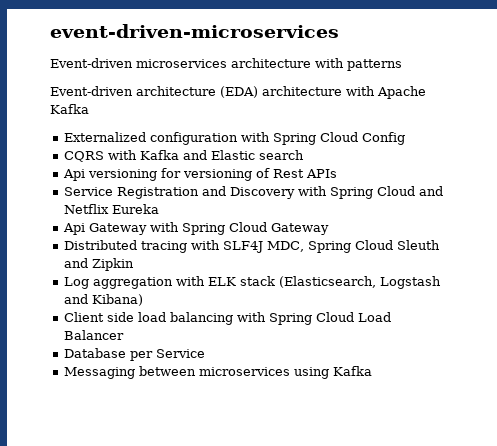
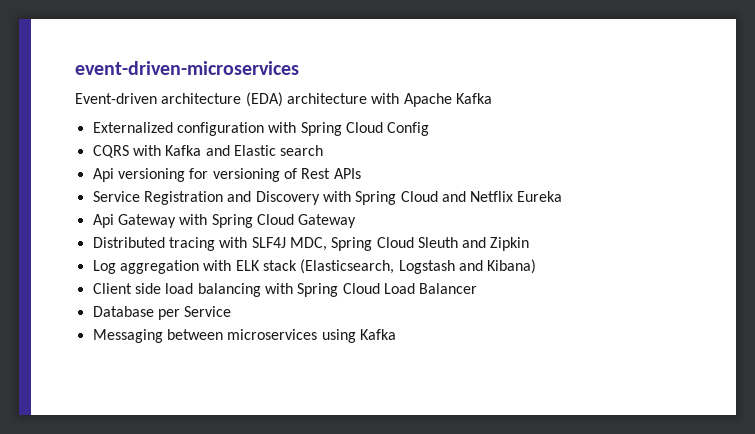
- Event-driven microservices architecture with patterns

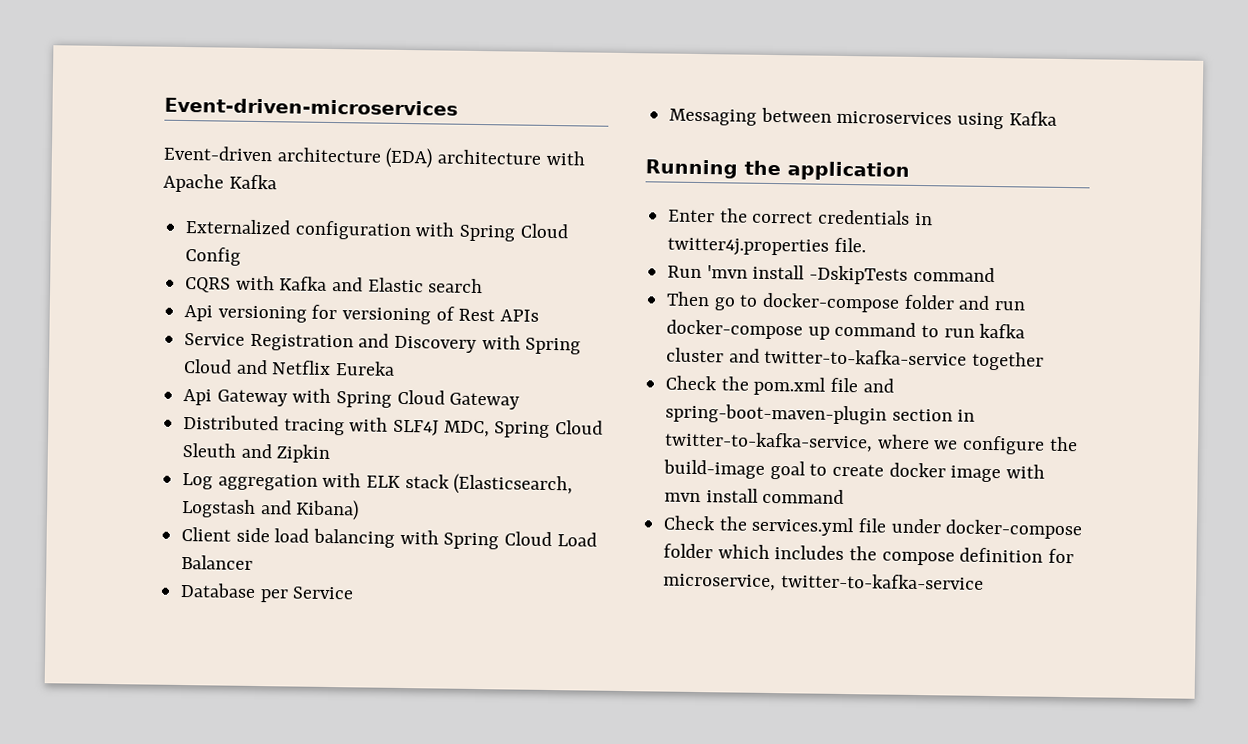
- event-driven-microservices
+ Event-driven-microservices
+ Running the application
+ Enter the correct credentials in twitter4j.properties file.
+ Run 'mvn install -DskipTests command
+ Then go to docker-compose folder and run docker-compose up command to run kafka cluster and twitter-to-kafka-service together
+ Check the pom.xml file and spring-boot-maven-plugin section in twitter-to-kafka-service, where we configure the build-image goal to create docker image with mvn install command
+ Check the services.yml file under docker-compose folder which includes the compose definition for microservice, twitter-to-kafka-service

